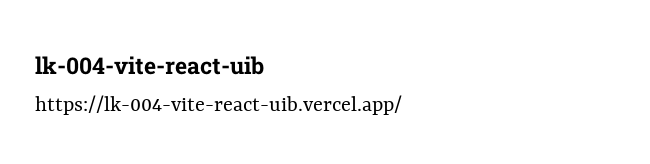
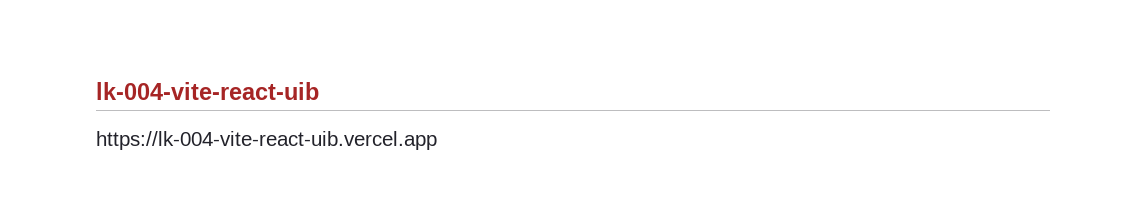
- https://lk-004-vite-react-uib.vercel.app/
+ https://lk-004-vite-react-uib.vercel.app

